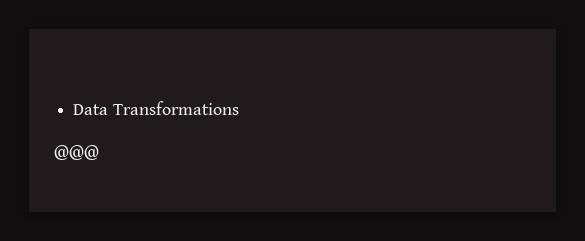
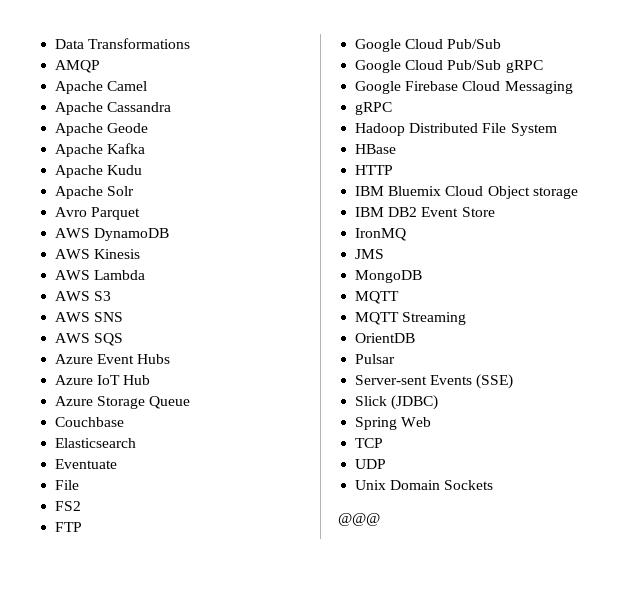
+ AMQP
+ Apache Camel
+ Apache Cassandra
+ Apache Geode
+ Apache Kafka
+ Apache Kudu
+ Apache Solr
+ Avro Parquet
+ AWS DynamoDB
+ AWS Kinesis
+ AWS Lambda
+ AWS S3
+ AWS SNS
+ AWS SQS
+ Azure Event Hubs
+ Azure IoT Hub
+ Azure Storage Queue
+ Couchbase
+ Elasticsearch
+ Eventuate
+ File
+ FS2
+ FTP
+ Google Cloud Pub/Sub
+ Google Cloud Pub/Sub gRPC
+ Google Firebase Cloud Messaging
+ gRPC
+ Hadoop Distributed File System
+ HBase
+ HTTP
+ IBM Bluemix Cloud Object storage
+ IBM DB2 Event Store
+ IronMQ
+ JMS
+ MongoDB
+ MQTT
+ MQTT Streaming
+ OrientDB
+ Pulsar
+ Server-sent Events (SSE)
+ Slick (JDBC)
+ Spring Web
+ TCP
+ UDP
+ Unix Domain Sockets

